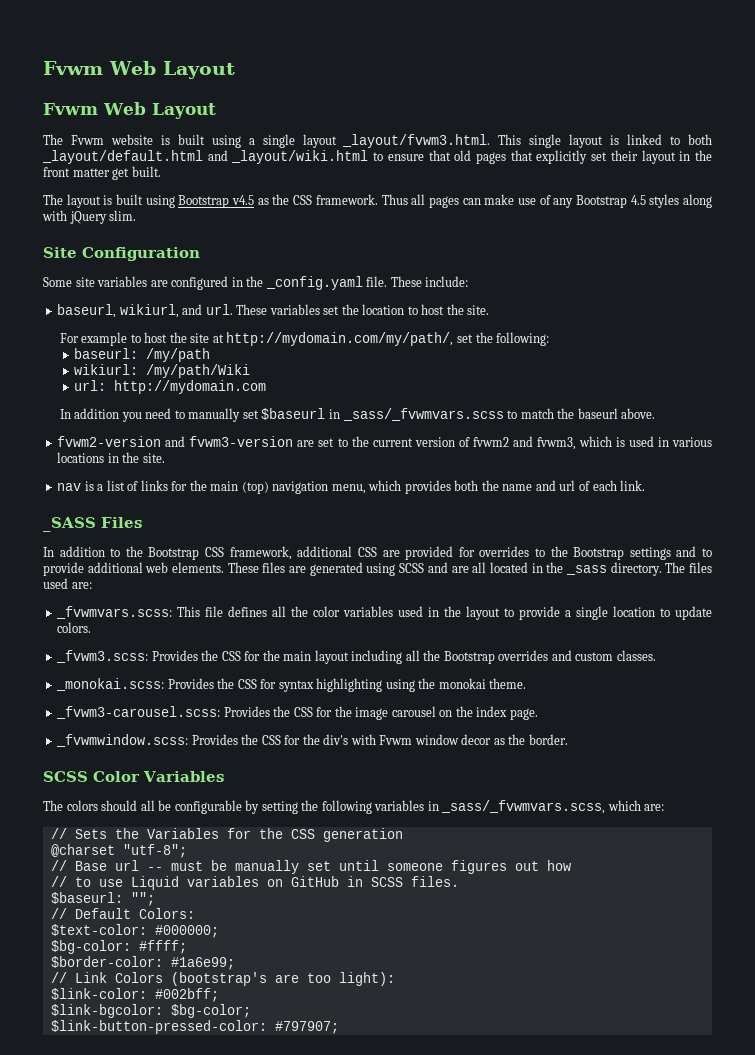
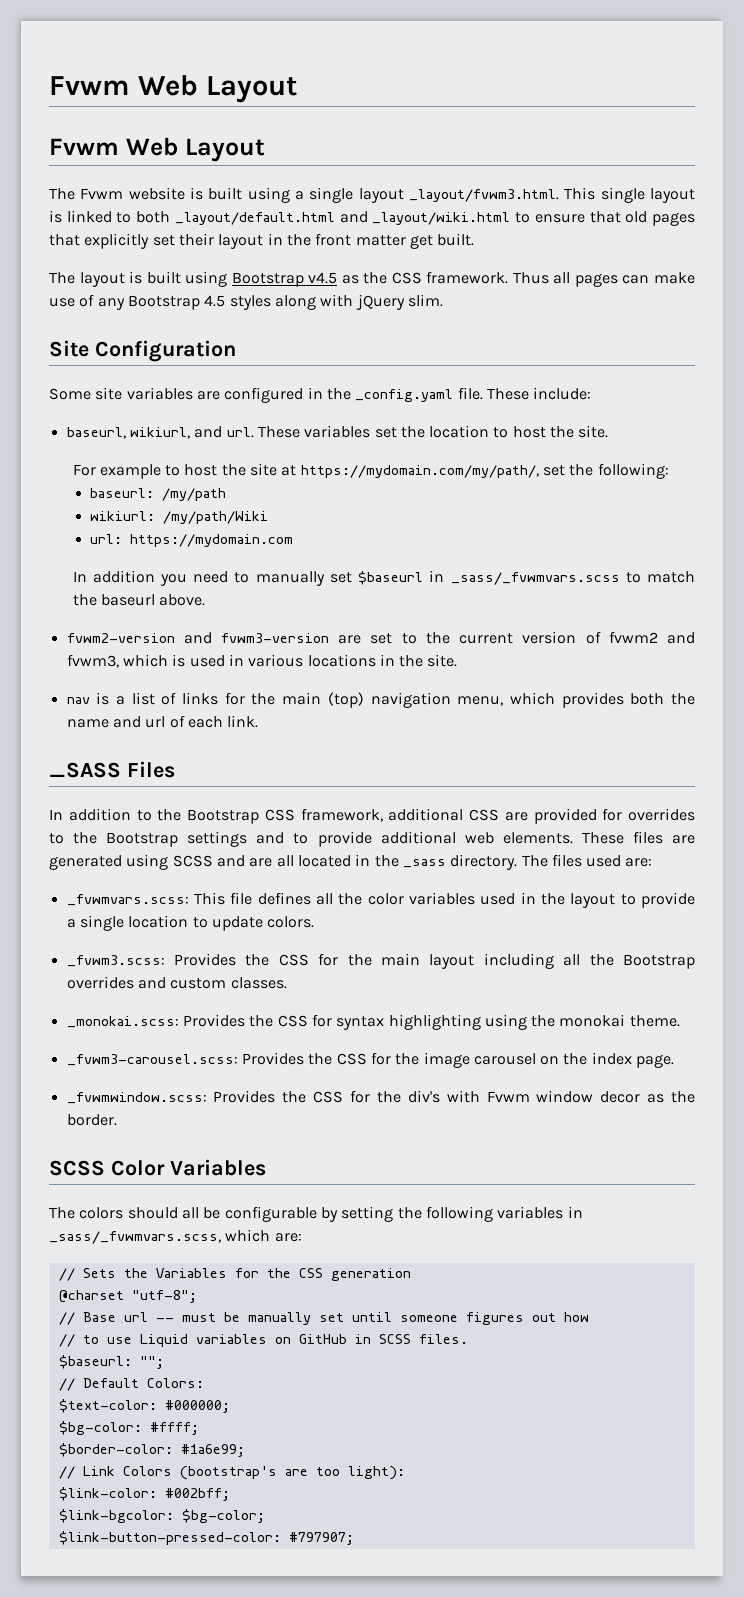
- For example to host the site at http://mydomain.com/my/path/, set the following:
+ For example to host the site at https://mydomain.com/my/path/, set the following:
- url: http://mydomain.com
+ url: https://mydomain.com

